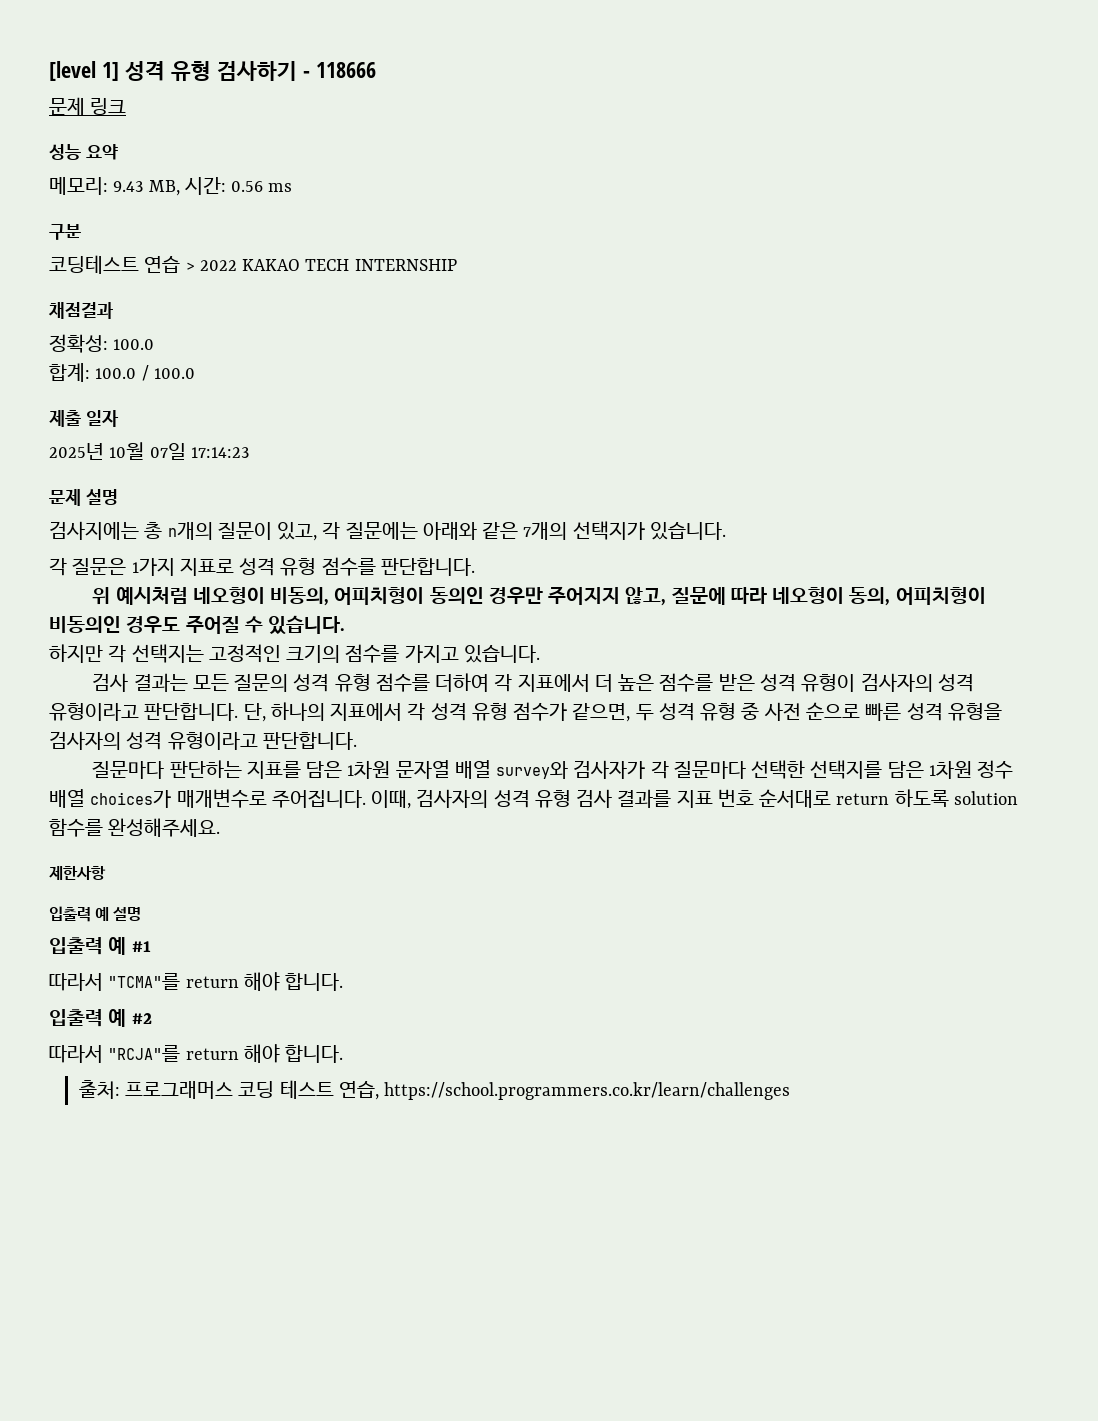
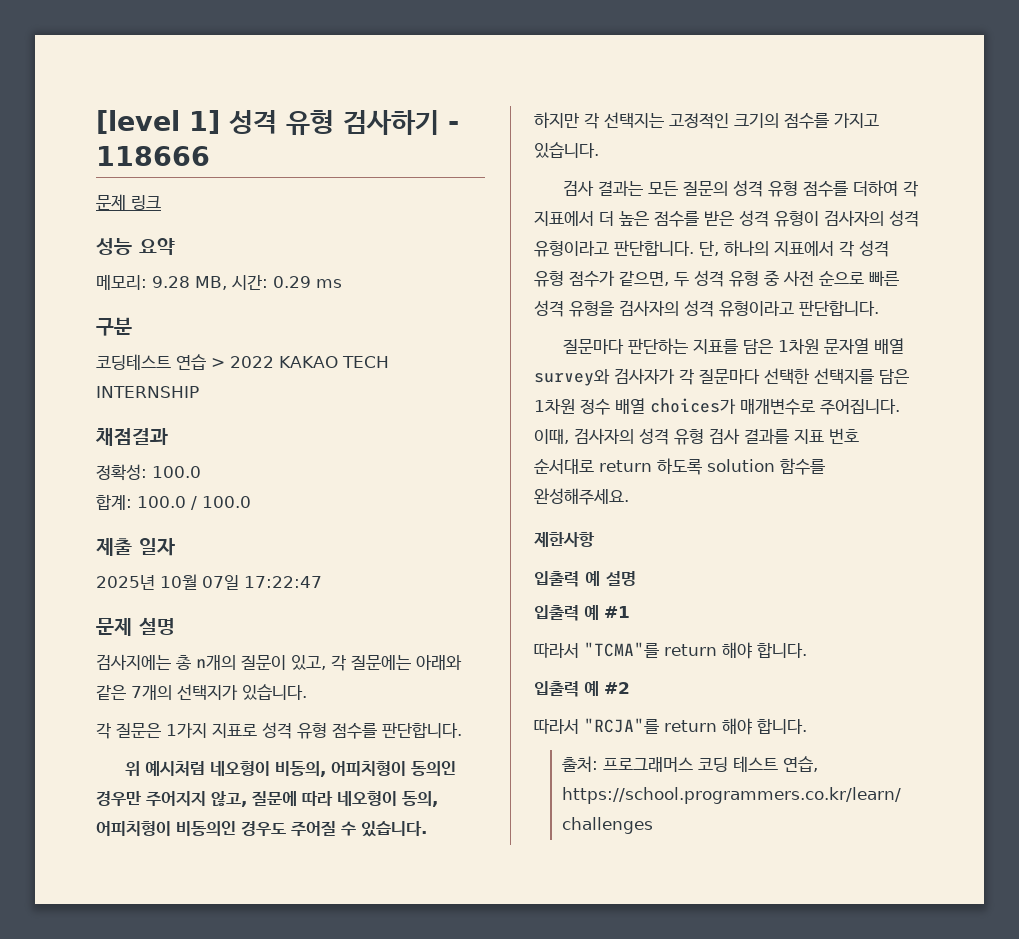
- 메모리: 9.43 MB, 시간: 0.56 ms
+ 메모리: 9.28 MB, 시간: 0.29 ms
- 2025년 10월 07일 17:14:23
+ 2025년 10월 07일 17:22:47

